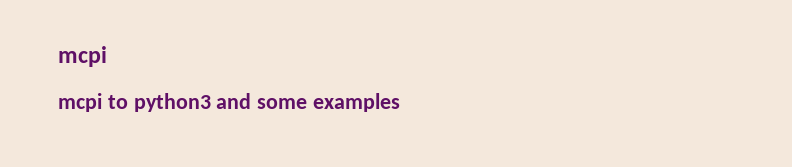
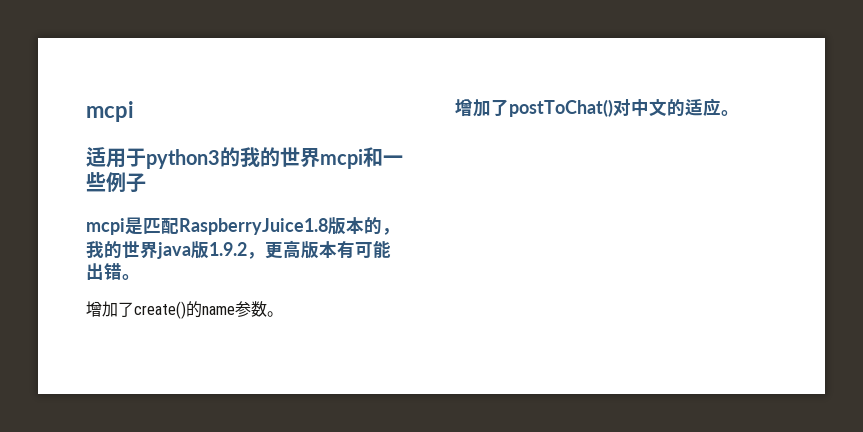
- mcpi to python3 and some examples
+ 适用于python3的我的世界mcpi和一些例子
+ mcpi是匹配RaspberryJuice1.8版本的，我的世界java版1.9.2，更高版本有可能出错。
+ 增加了create()的name参数。
+ 增加了postToChat()对中文的适应。

